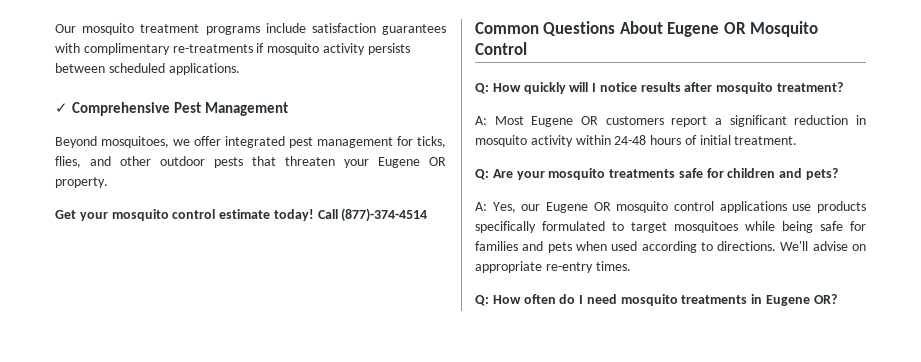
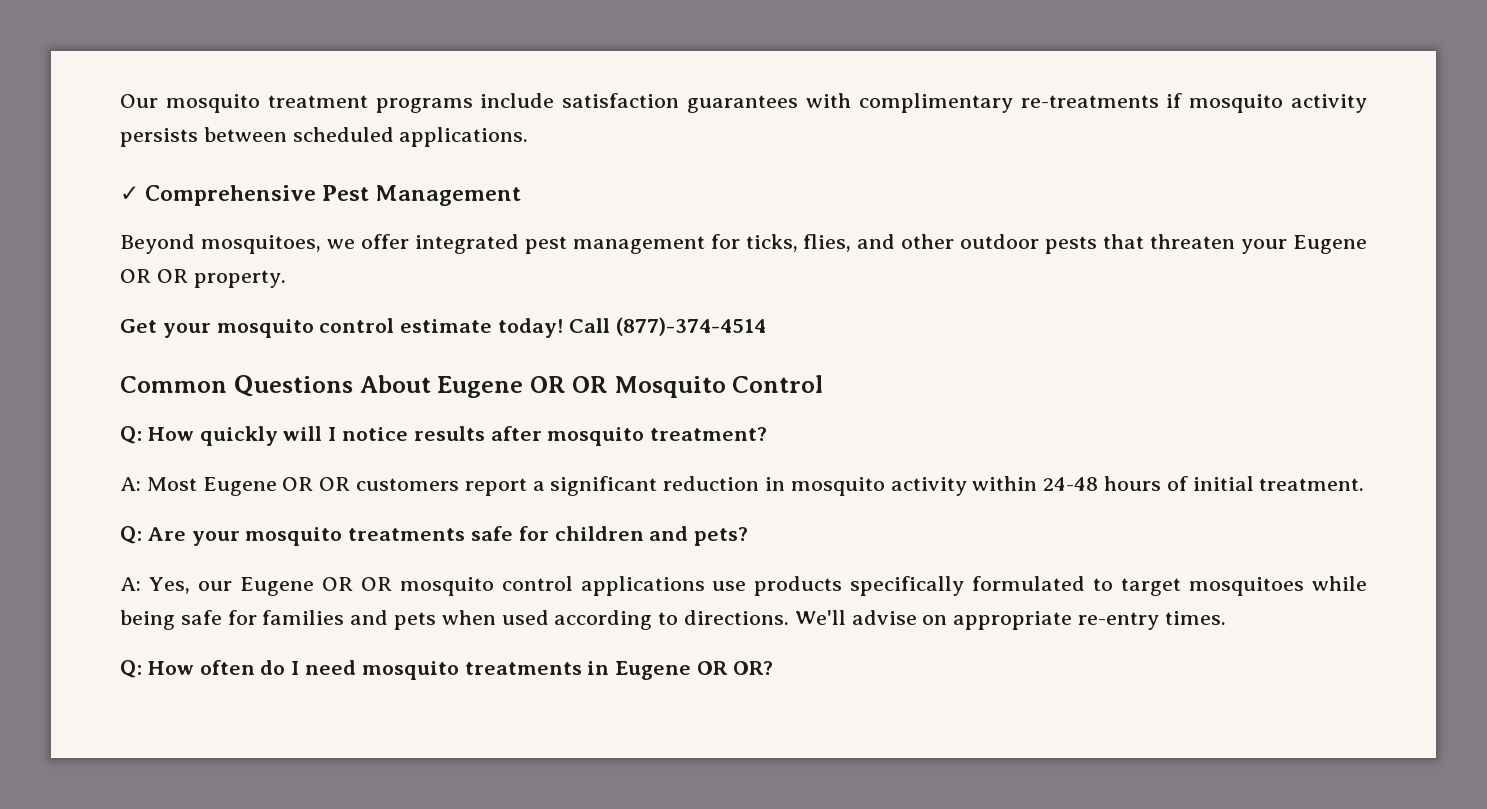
- Beyond mosquitoes, we offer integrated pest management for ticks, flies, and other outdoor pests that threaten your Eugene OR property.
+ Beyond mosquitoes, we offer integrated pest management for ticks, flies, and other outdoor pests that threaten your Eugene OR OR property.
- Common Questions About Eugene OR Mosquito Control
+ Common Questions About Eugene OR OR Mosquito Control
- A: Most Eugene OR customers report a significant reduction in mosquito activity within 24-48 hours of initial treatment.
+ A: Most Eugene OR OR customers report a significant reduction in mosquito activity within 24-48 hours of initial treatment.
- A: Yes, our Eugene OR mosquito control applications use products specifically formulated to target mosquitoes while being safe for families and pets when used according to directions.
+ A: Yes, our Eugene OR OR mosquito control applications use products specifically formulated to target mosquitoes while being safe for families and pets when used according to directions.
- Q: How often do I need mosquito treatments in Eugene OR?
+ Q: How often do I need mosquito treatments in Eugene OR OR?

